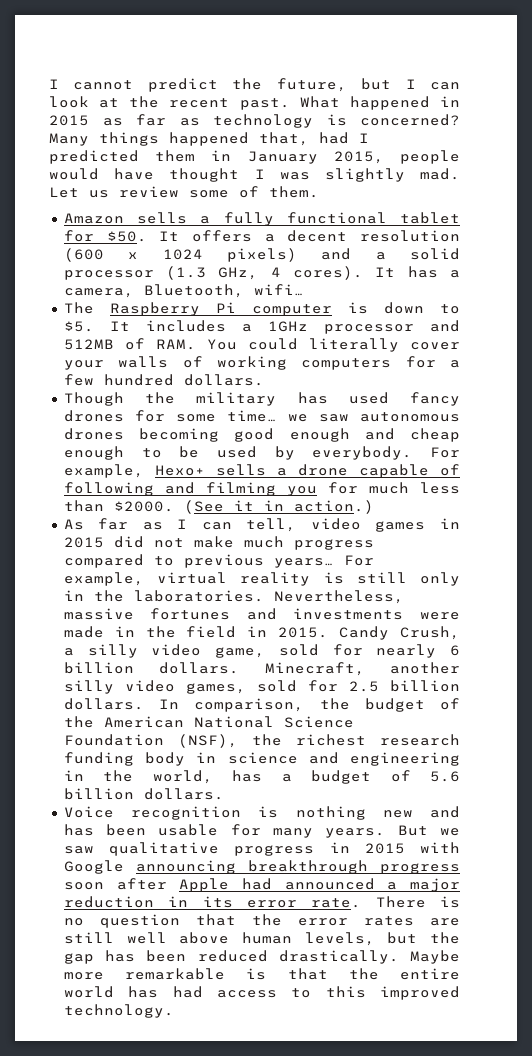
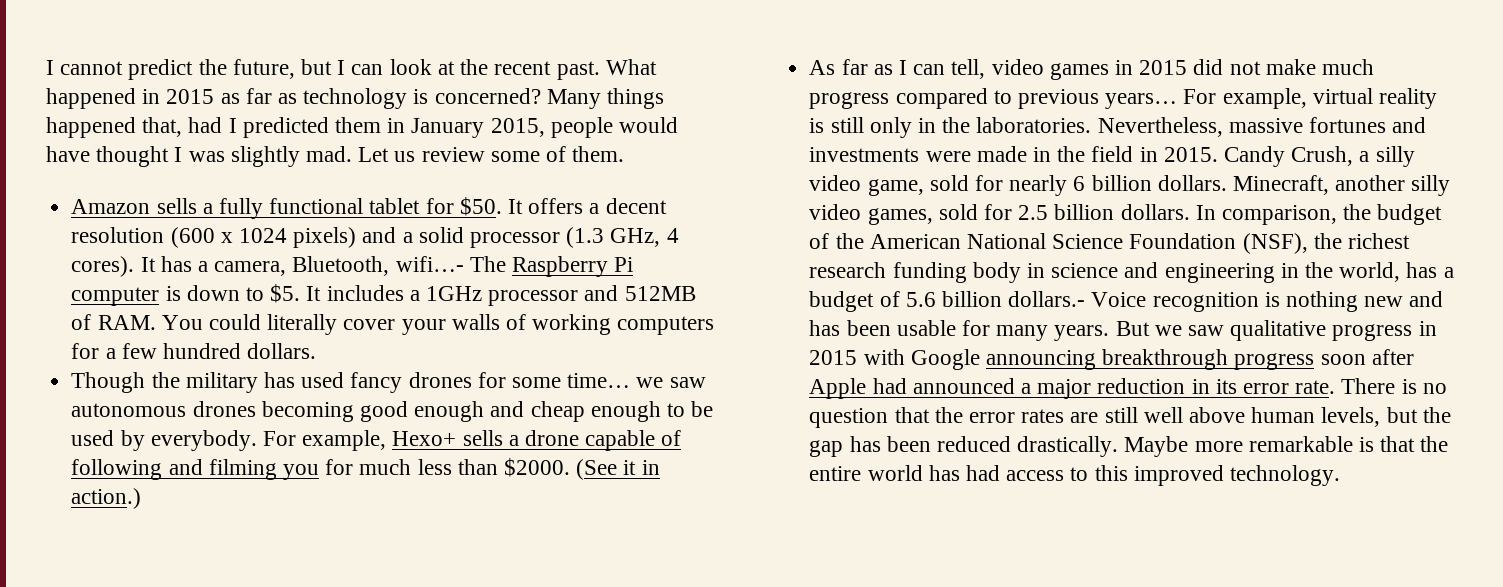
- It has a camera, Bluetooth, wifi…
- The Raspberry Pi computer is down to $5.
+ It has a camera, Bluetooth, wifi…- The Raspberry Pi computer is down to $5.
- In comparison, the budget of the American National Science Foundation (NSF), the richest research funding body in science and engineering in the world, has a budget of 5.6 billion dollars.
- Voice recognition is nothing new and has been usable for many years.
+ In comparison, the budget of the American National Science Foundation (NSF), the richest research funding body in science and engineering in the world, has a budget of 5.6 billion dollars.- Voice recognition is nothing new and has been usable for many years.

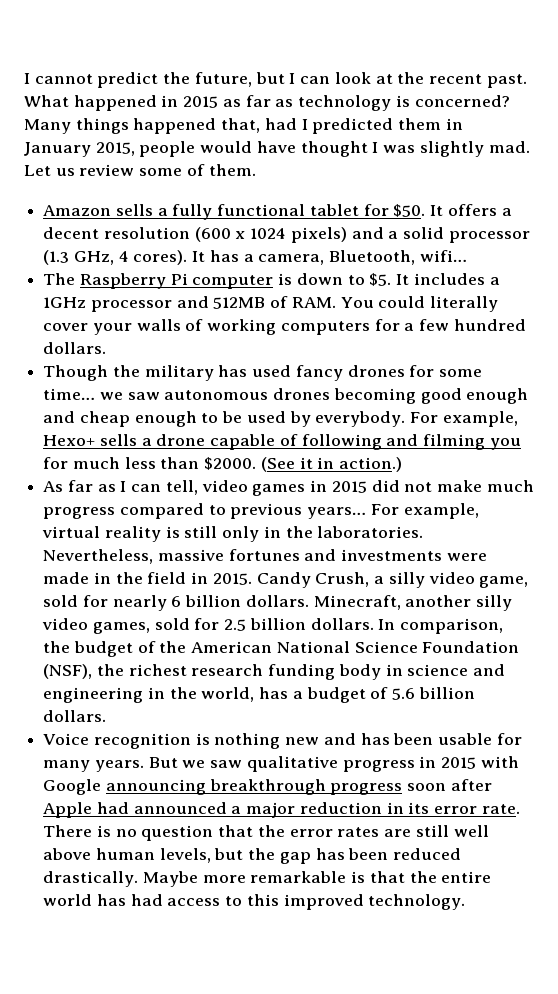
- It has a camera, Bluetooth, wifi…- The Raspberry Pi computer is down to $5.
+ It has a camera, Bluetooth, wifi…
+ The Raspberry Pi computer is down to $5.
- In comparison, the budget of the American National Science Foundation (NSF), the richest research funding body in science and engineering in the world, has a budget of 5.6 billion dollars.- Voice recognition is nothing new and has been usable for many years.
+ In comparison, the budget of the American National Science Foundation (NSF), the richest research funding body in science and engineering in the world, has a budget of 5.6 billion dollars.
+ Voice recognition is nothing new and has been usable for many years.

